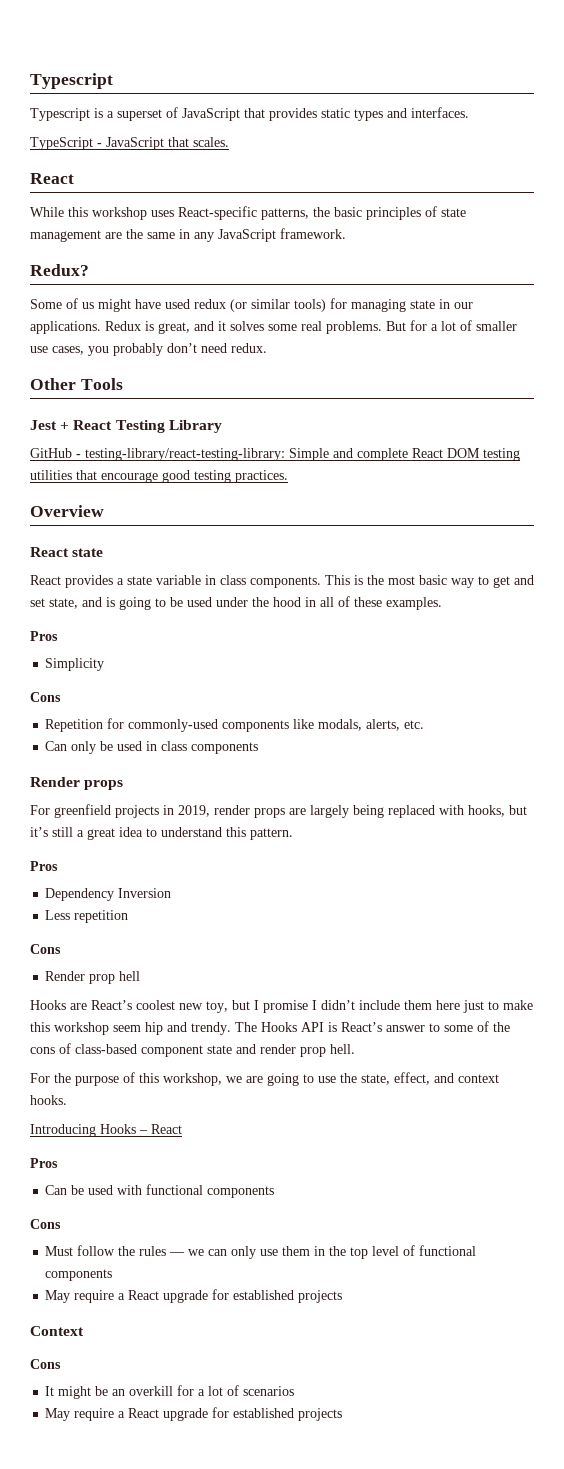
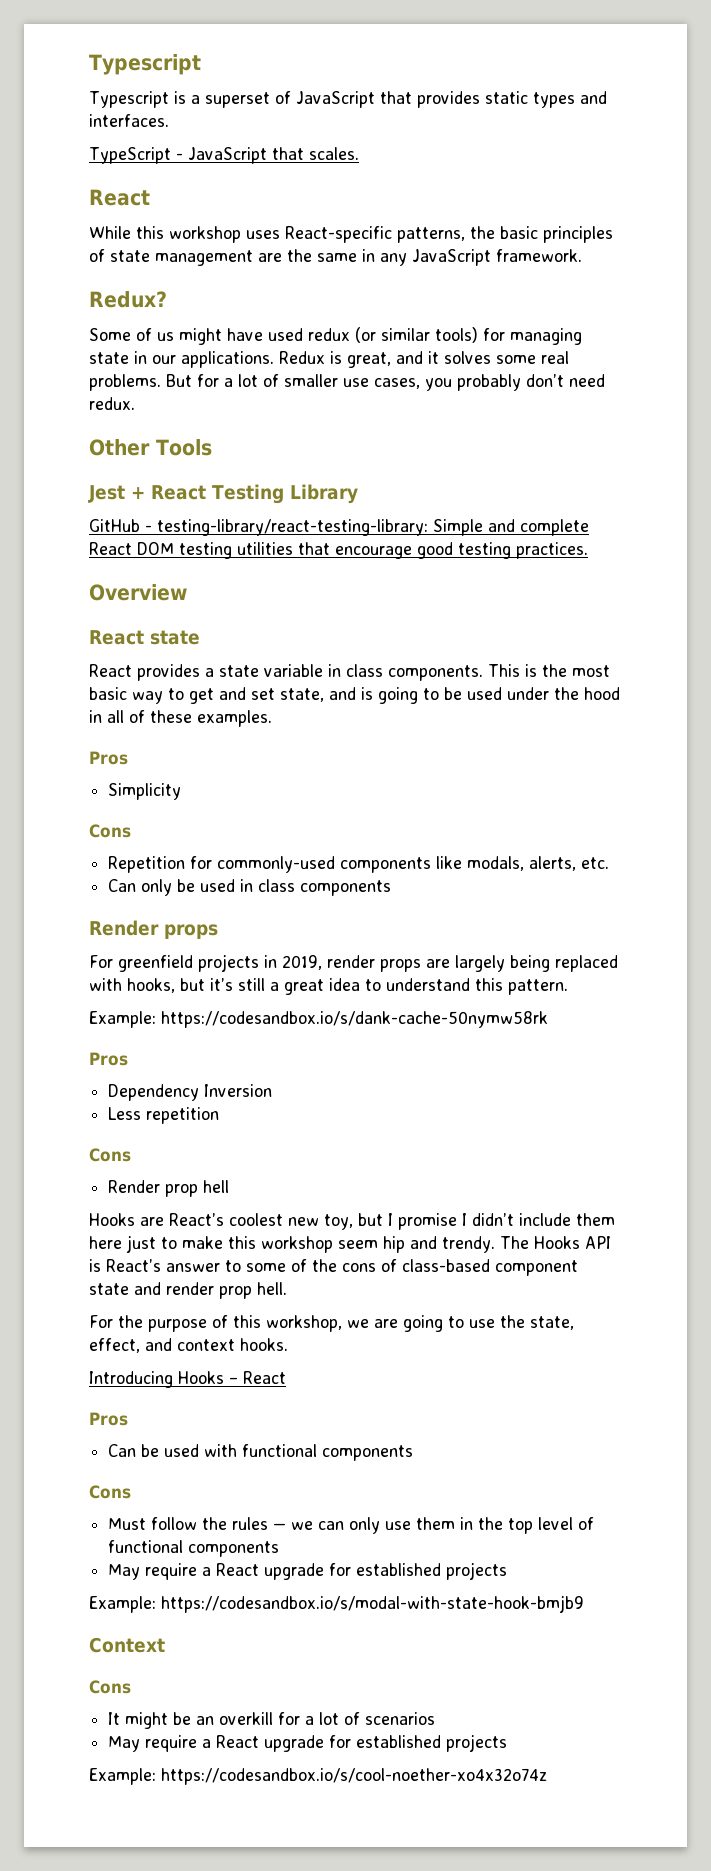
+ Example: https://codesandbox.io/s/dank-cache-50nymw58rk
+ Example: https://codesandbox.io/s/modal-with-state-hook-bmjb9
+ Example: https://codesandbox.io/s/cool-noether-xo4x32o74z

